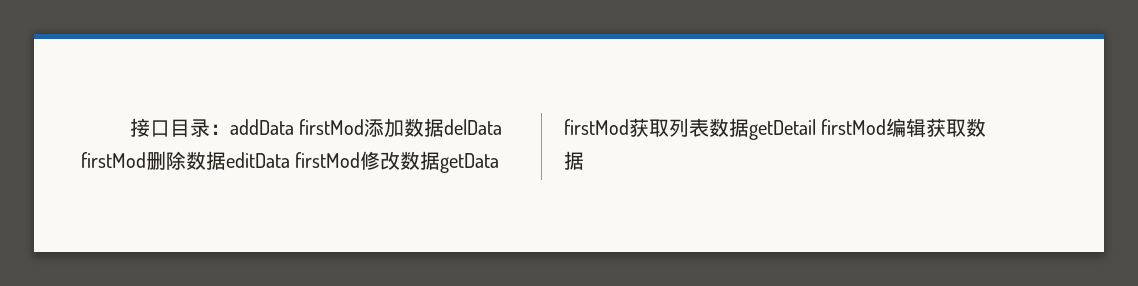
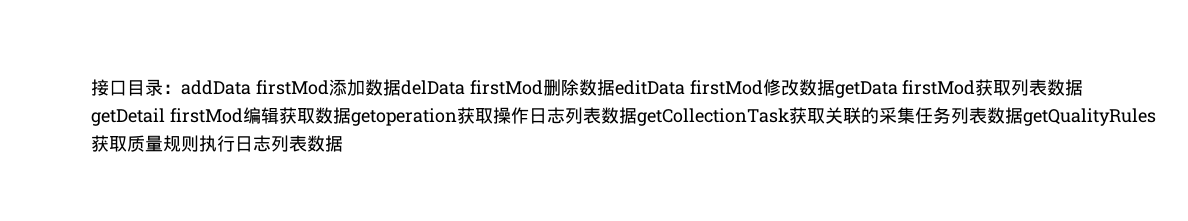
- 接口目录：addData firstMod添加数据delData firstMod删除数据editData firstMod修改数据getData firstMod获取列表数据getDetail firstMod编辑获取数据
+ 接口目录：addData firstMod添加数据delData firstMod删除数据editData firstMod修改数据getData firstMod获取列表数据getDetail firstMod编辑获取数据getoperation获取操作日志列表数据getCollectionTask获取关联的采集任务列表数据getQualityRules获取质量规则执行日志列表数据

